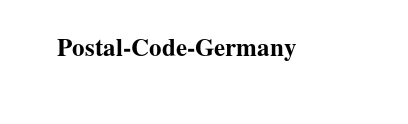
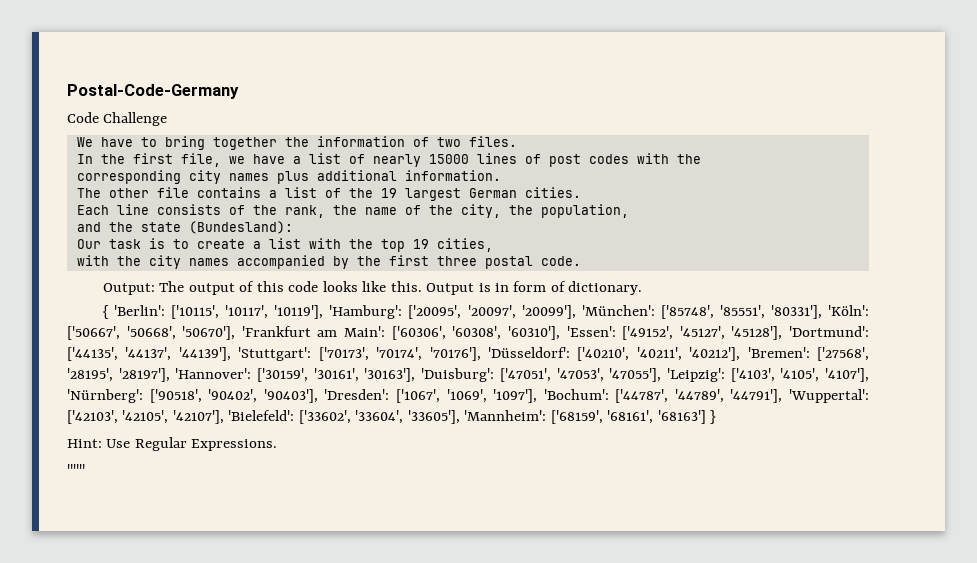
+ Code Challenge
+ We have to bring together the information of two files.
+ In the first file, we have a list of nearly 15000 lines of post codes with the
+ corresponding city names plus additional information.
+ The other file contains a list of the 19 largest German cities.
+ Each line consists of the rank, the name of the city, the population,
+ and the state (Bundesland):
+ Our task is to create a list with the top 19 cities,
+ with the city names accompanied by the first three postal code.
+ Output: The output of this code looks like this. Output is in form of dictionary.
+ { 'Berlin': ['10115', '10117', '10119'], 'Hamburg': ['20095', '20097', '20099'], 'München': ['85748', '85551', '80331'], 'Köln': ['50667', '50668', '50670'], 'Frankfurt am Main': ['60306', '60308', '60310'], 'Essen': ['49152', '45127', '45128'], 'Dortmund': ['44135', '44137', '44139'], 'Stuttgart': ['70173', '70174', '70176'], 'Düsseldorf': ['40210', '40211', '40212'], 'Bremen': ['27568', '28195', '28197'], 'Hannover': ['30159', '30161', '30163'], 'Duisburg': ['47051', '47053', '47055'], 'Leipzig': ['4103', '4105', '4107'], 'Nürnberg': ['90518', '90402', '90403'], 'Dresden': ['1067', '1069', '1097'], 'Bochum': ['44787', '44789', '44791'], 'Wuppertal': ['42103', '42105', '42107'], 'Bielefeld': ['33602', '33604', '33605'], 'Mannheim': ['68159', '68161', '68163'] }
+ Hint: Use Regular Expressions.
+ """

